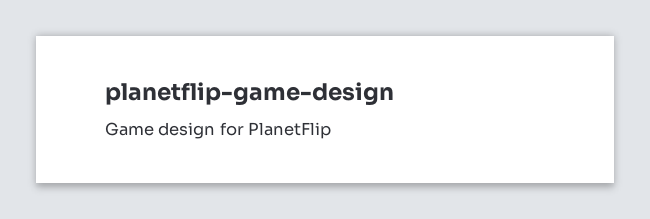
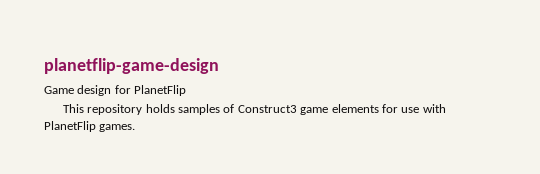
+ This repository holds samples of Construct3 game elements for use with PlanetFlip games.

